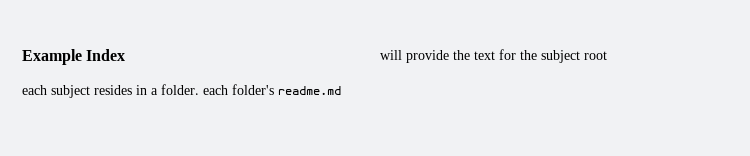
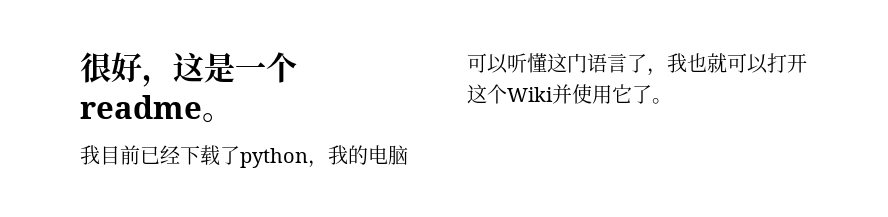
- Example Index
- each subject resides in a folder. each folder's readme.md will provide the text for the subject root
+ 很好，这是一个readme。
+ 我目前已经下载了python，我的电脑可以听懂这门语言了，我也就可以打开这个Wiki并使用它了。

